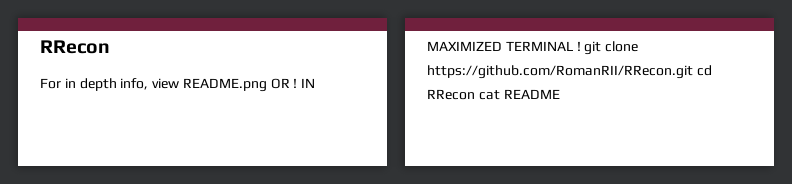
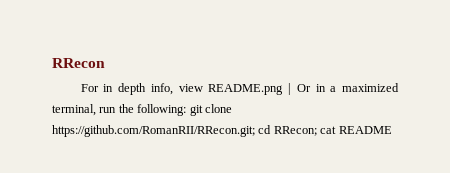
- For in depth info, view README.png OR ! IN MAXIMIZED TERMINAL ! git clone https://github.com/RomanRII/RRecon.git cd RRecon cat README
+ For in depth info, view README.png | Or in a maximized terminal, run the following: git clone https://github.com/RomanRII/RRecon.git; cd RRecon; cat README

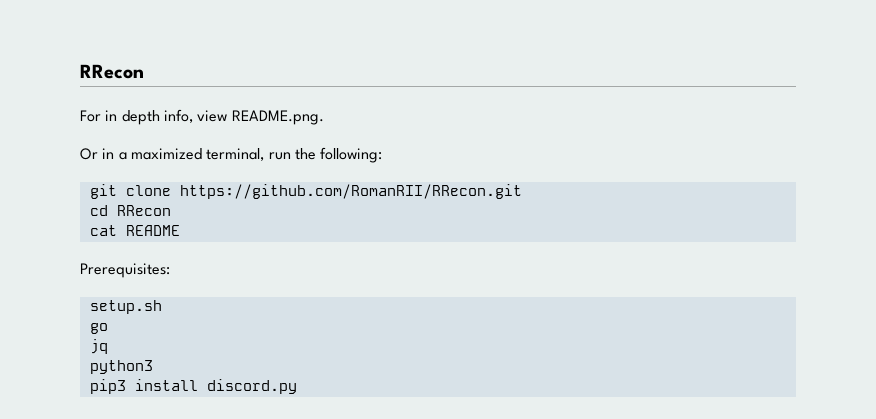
- For in depth info, view README.png | Or in a maximized terminal, run the following: git clone https://github.com/RomanRII/RRecon.git; cd RRecon; cat README
+ For in depth info, view README.png.
+ Or in a maximized terminal, run the following:
+ git clone https://github.com/RomanRII/RRecon.git
+ cd RRecon
+ cat README
+ Prerequisites:
+ setup.sh
+ go
+ jq
+ python3
+ pip3 install discord.py

